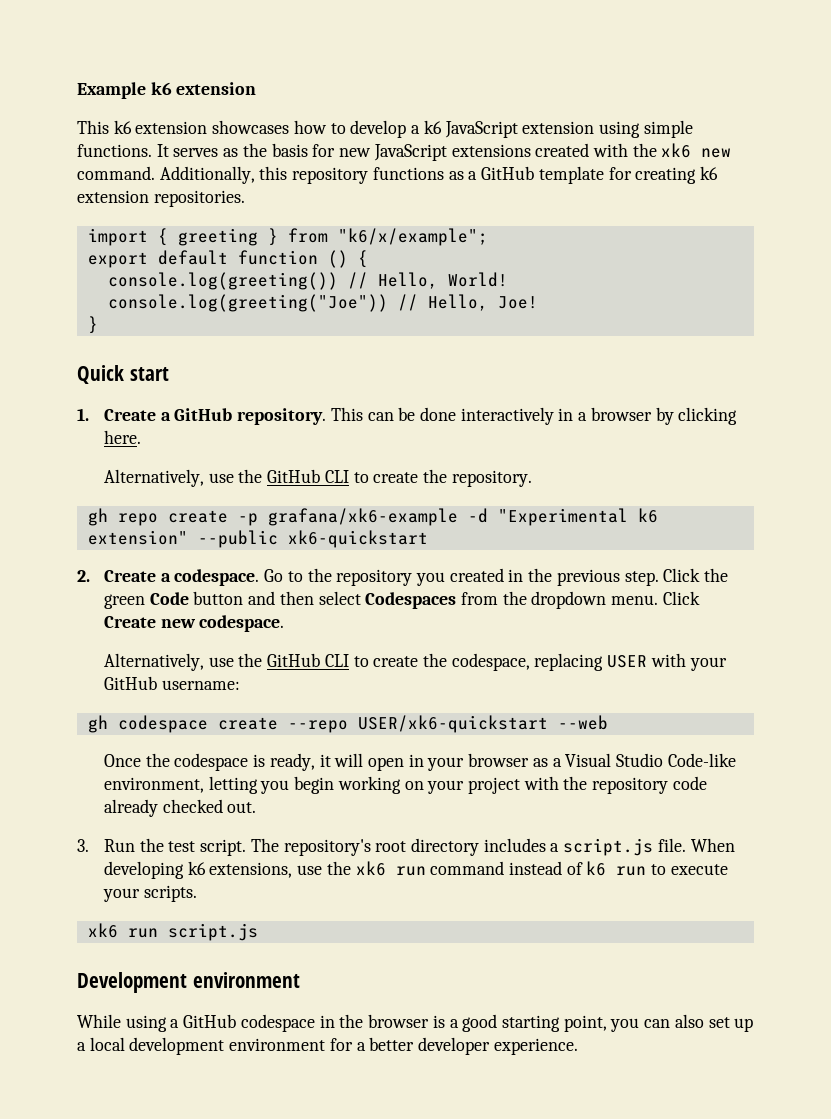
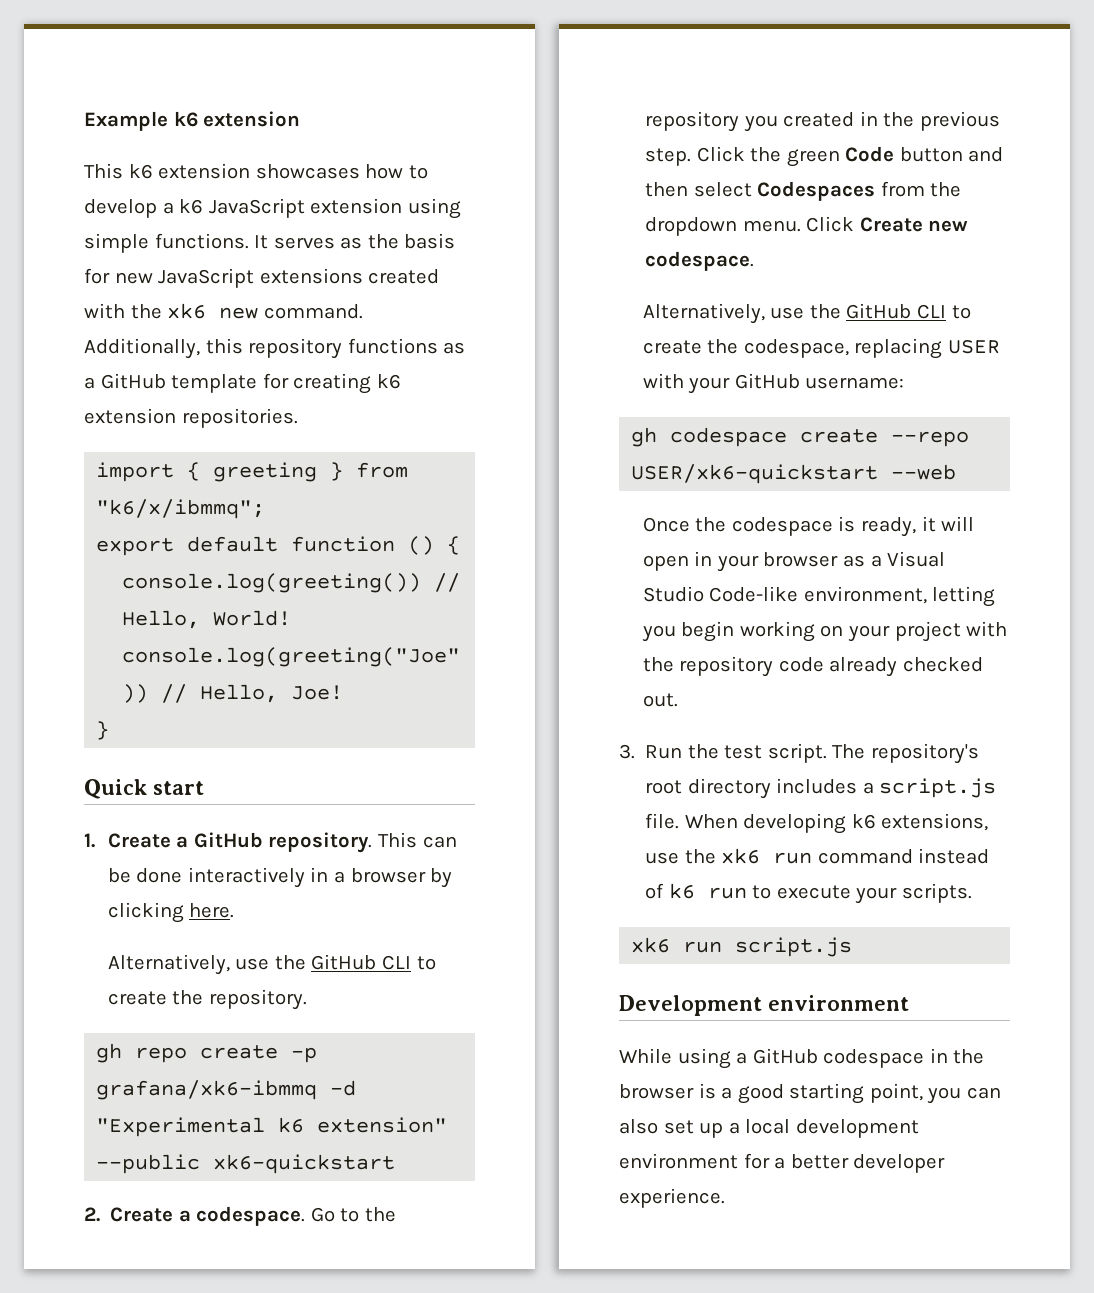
- import { greeting } from "k6/x/example";
+ import { greeting } from "k6/x/ibmmq";
- gh repo create -p grafana/xk6-example -d "Experimental k6 extension" --public xk6-quickstart
+ gh repo create -p grafana/xk6-ibmmq -d "Experimental k6 extension" --public xk6-quickstart

